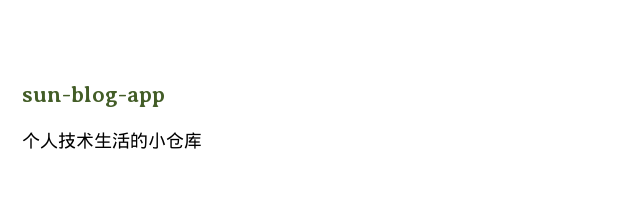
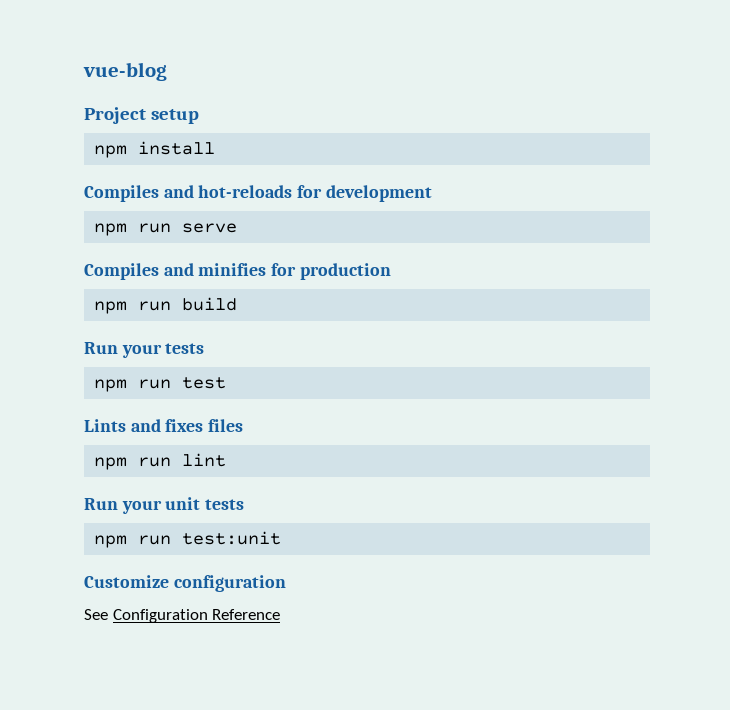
- sun-blog-app
- 个人技术生活的小仓库
+ vue-blog
+ Project setup
+ npm install
+ Compiles and hot-reloads for development
+ npm run serve
+ Compiles and minifies for production
+ npm run build
+ Run your tests
+ npm run test
+ Lints and fixes files
+ npm run lint
+ Run your unit tests
+ npm run test:unit
+ Customize configuration
+ See Configuration Reference

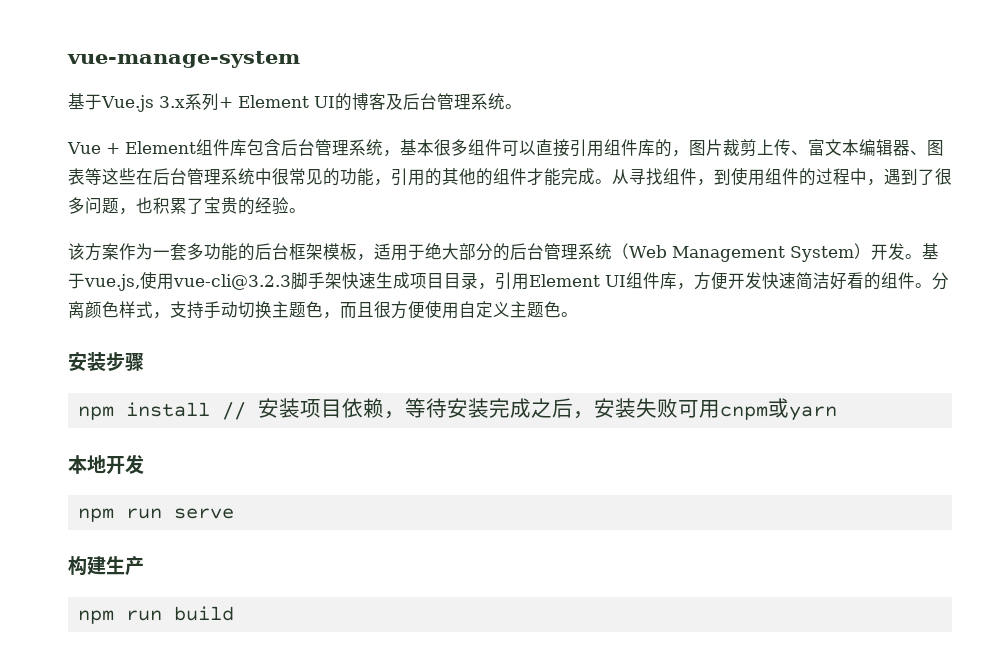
- vue-blog
- Project setup
- npm install
- Compiles and hot-reloads for development
+ vue-manage-system
+ 基于Vue.js 3.x系列+ Element UI的博客及后台管理系统。
+ Vue + Element组件库包含后台管理系统，基本很多组件可以直接引用组件库的，图片裁剪上传、富文本编辑器、图表等这些在后台管理系统中很常见的功能，引用的其他的组件才能完成。从寻找组件，到使用组件的过程中，遇到了很多问题，也积累了宝贵的经验。
+ 该方案作为一套多功能的后台框架模板，适用于绝大部分的后台管理系统（Web Management System）开发。基于vue.js,使用vue-cli@3.2.3脚手架快速生成项目目录，引用Element UI组件库，方便开发快速简洁好看的组件。分离颜色样式，支持手动切换主题色，而且很方便使用自定义主题色。
+ 安装步骤
+ npm install // 安装项目依赖，等待安装完成之后，安装失败可用cnpm或yarn
+ 本地开发
  npm run serve
- Compiles and minifies for production
+ 构建生产
  npm run build
- Run your tests
- npm run test
- Lints and fixes files
- npm run lint
- Run your unit tests
- npm run test:unit
- Customize configuration
- See Configuration Reference

